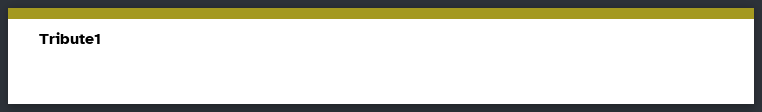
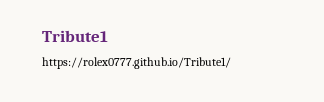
+ https://rolex0777.github.io/Tribute1/

